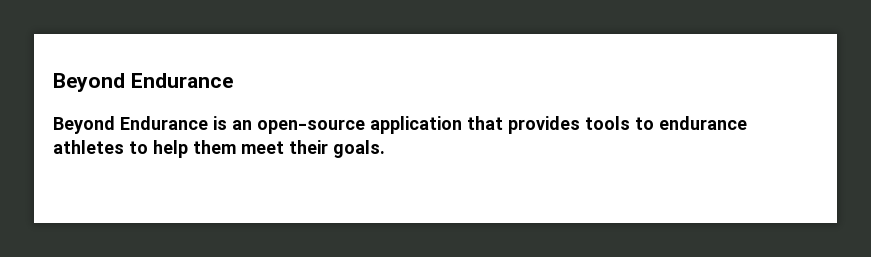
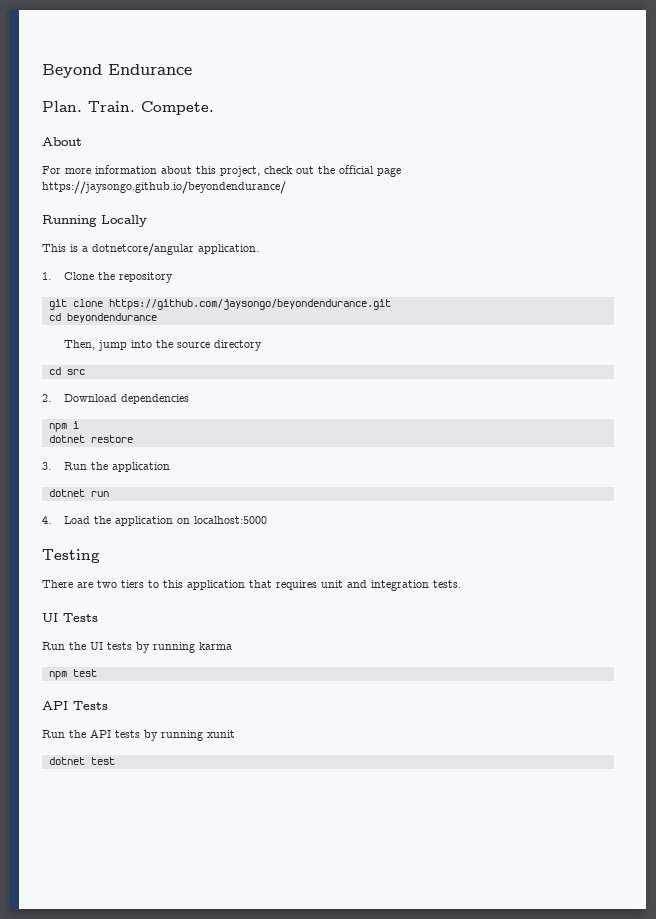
- Beyond Endurance is an open-source application that provides tools to endurance athletes to help them meet their goals.
+ Plan. Train. Compete.
+ About
+ For more information about this project, check out the official page https://jaysongo.github.io/beyondendurance/
+ Running Locally
+ This is a dotnetcore/angular application.
+ 1. Clone the repository
+ git clone https://github.com/jaysongo/beyondendurance.git
+ cd beyondendurance
+ Then, jump into the source directory
+ cd src
+ 2. Download dependencies
+ npm i
+ dotnet restore
+ 3. Run the application
+ dotnet run
+ 4. Load the application on localhost:5000
+ Testing
+ There are two tiers to this application that requires unit and integration tests.
+ UI Tests
+ Run the UI tests by running karma
+ npm test
+ API Tests
+ Run the API tests by running xunit
+ dotnet test

